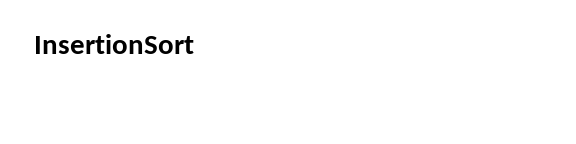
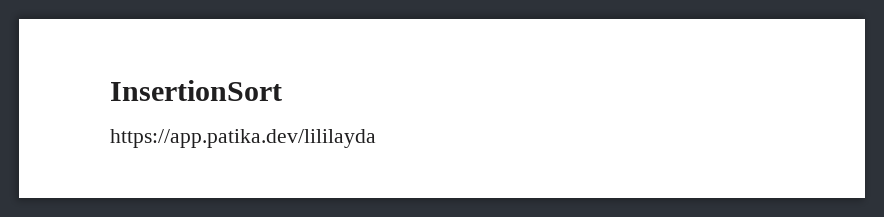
+ https://app.patika.dev/lililayda

